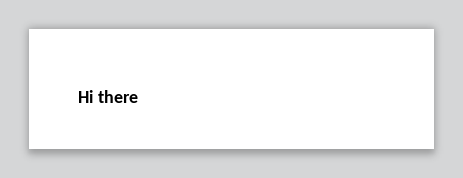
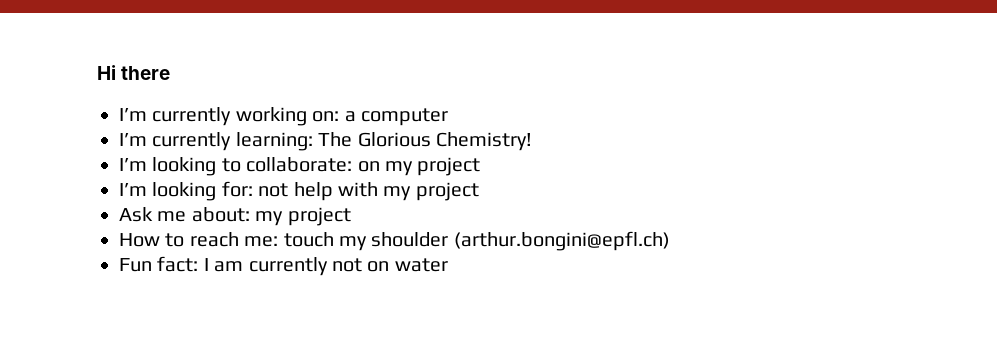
+ I’m currently working on: a computer
+ I’m currently learning: The Glorious Chemistry!
+ I’m looking to collaborate: on my project
+ I’m looking for: not help with my project
+ Ask me about: my project
+ How to reach me: touch my shoulder (arthur.bongini@epfl.ch)
+ Fun fact: I am currently not on water

